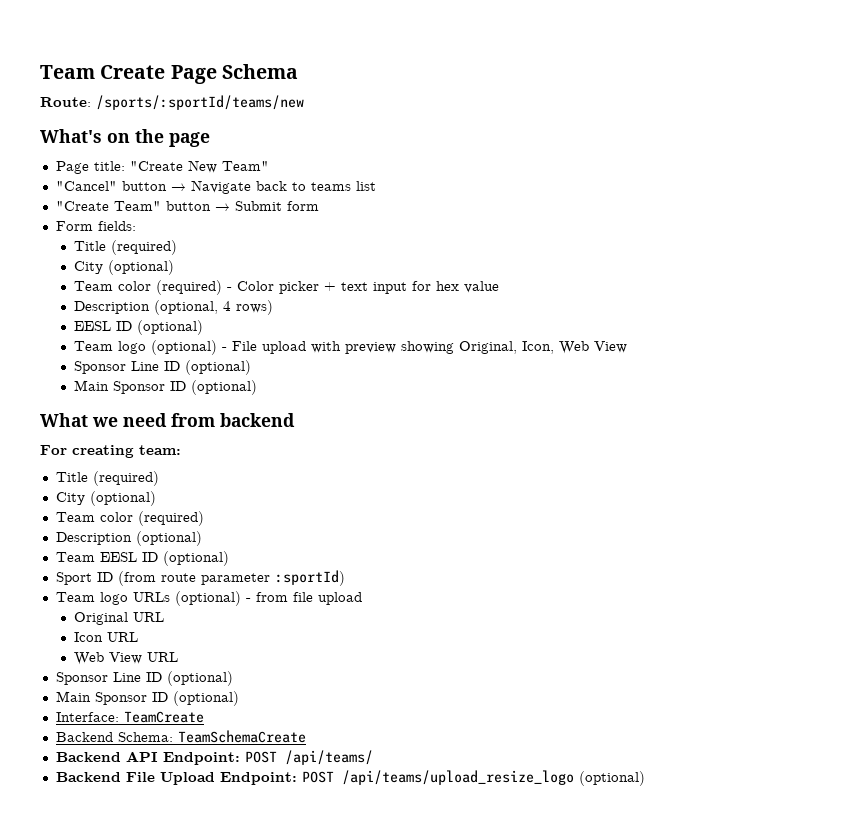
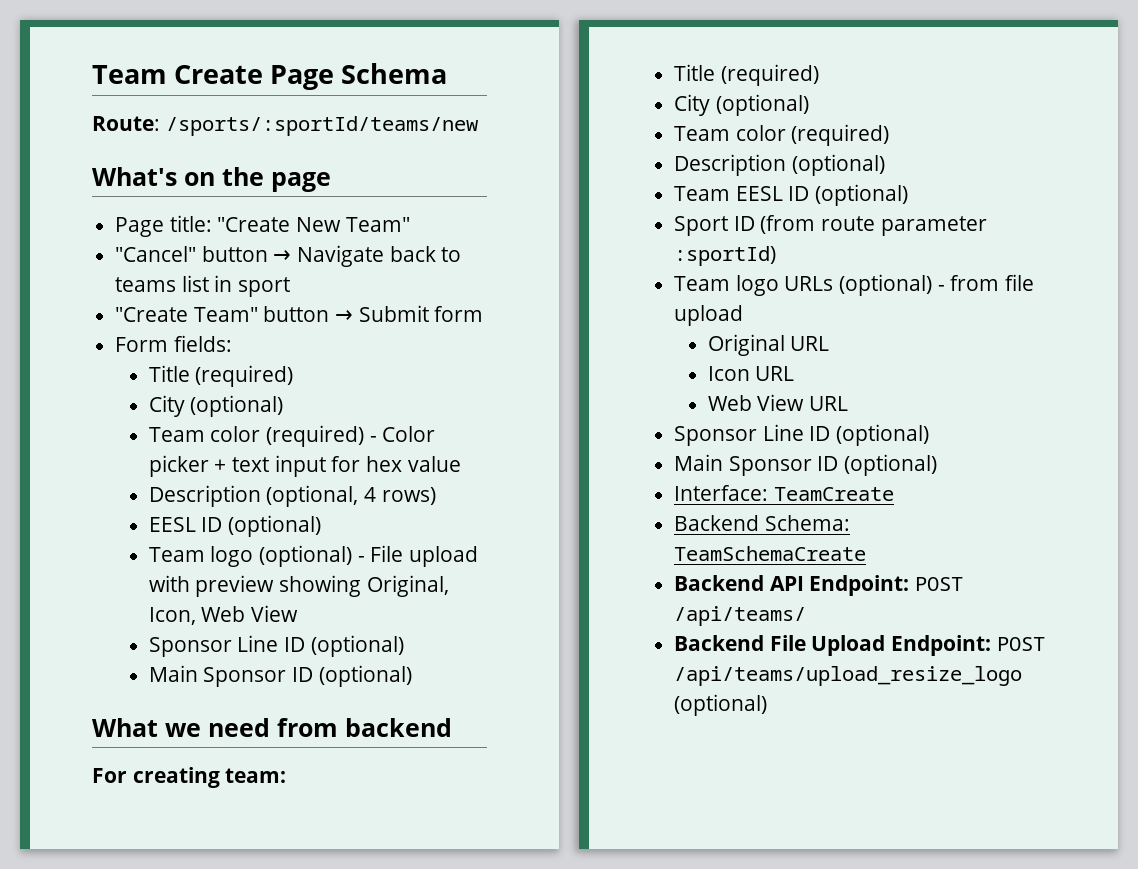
- "Cancel" button → Navigate back to teams list
+ "Cancel" button → Navigate back to teams list in sport

